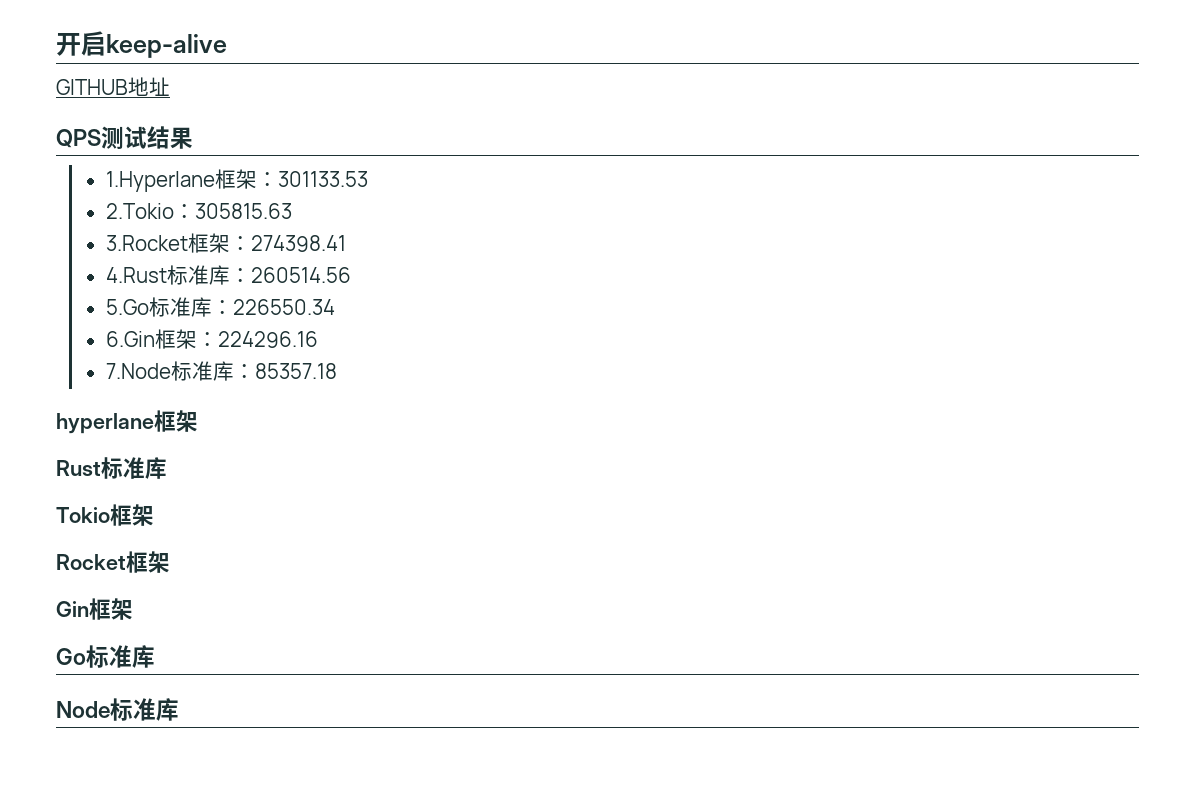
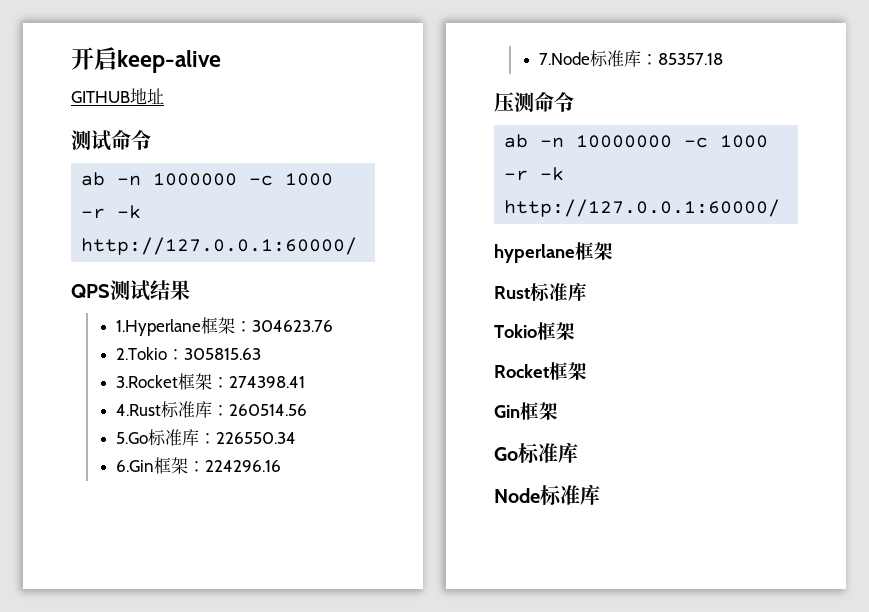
+ 测试命令
+ ab -n 1000000 -c 1000 -r -k http://127.0.0.1:60000/
- 1.Hyperlane框架：301133.53
+ 1.Hyperlane框架：304623.76
+ 压测命令
+ ab -n 10000000 -c 1000 -r -k http://127.0.0.1:60000/

